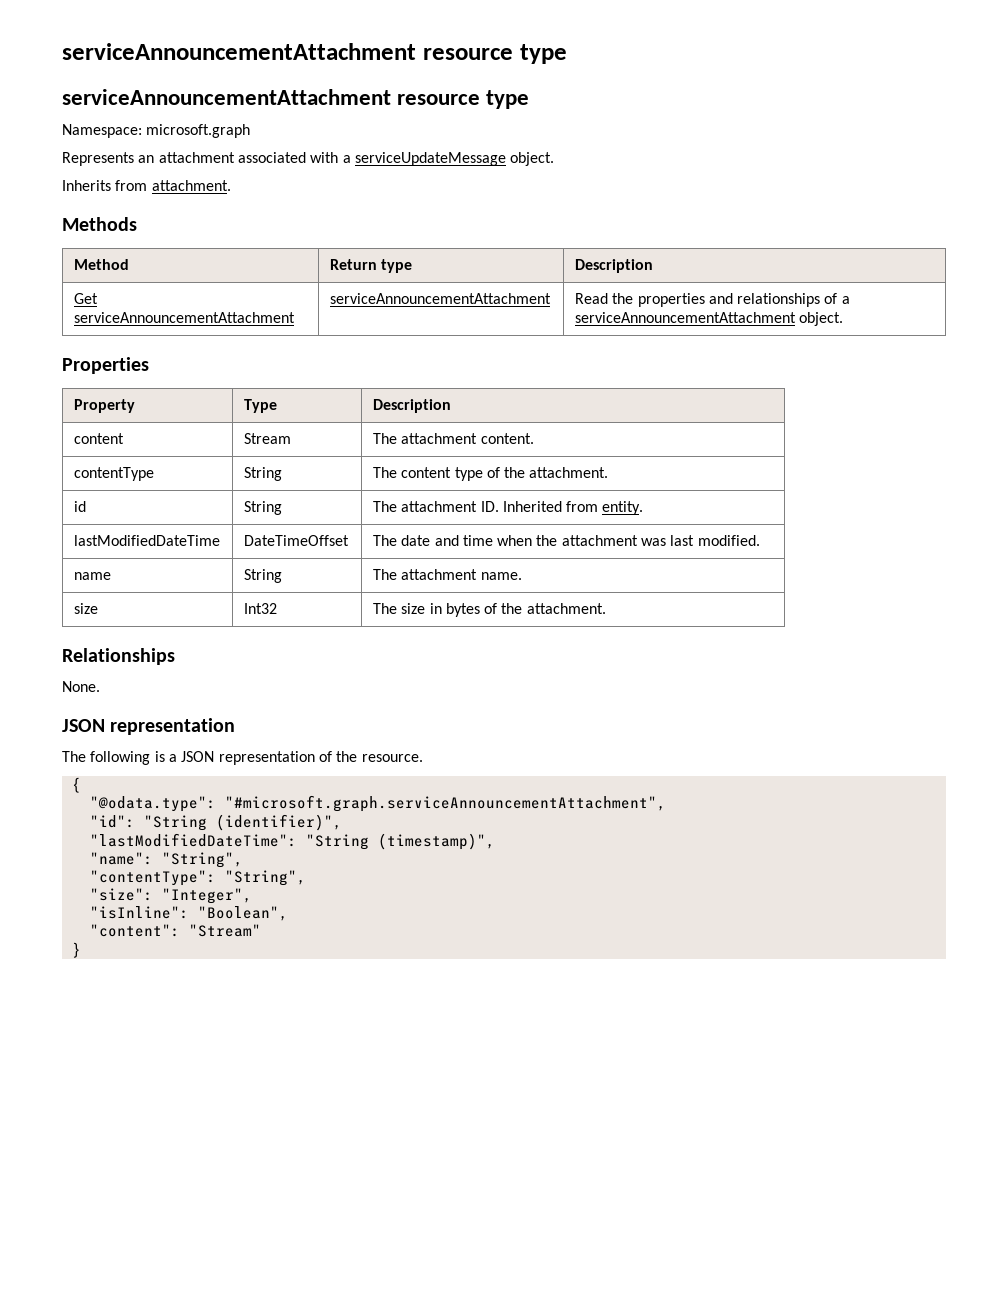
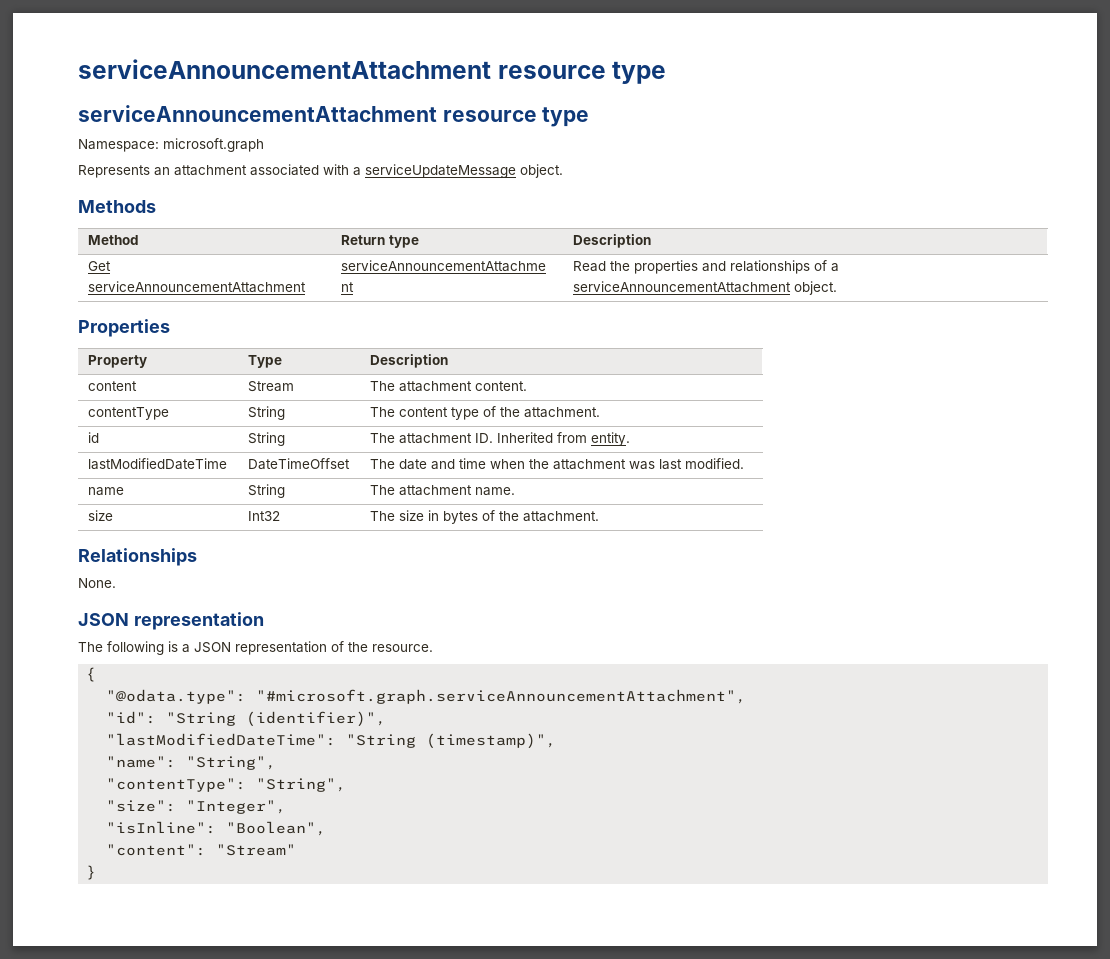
- Inherits from attachment.

